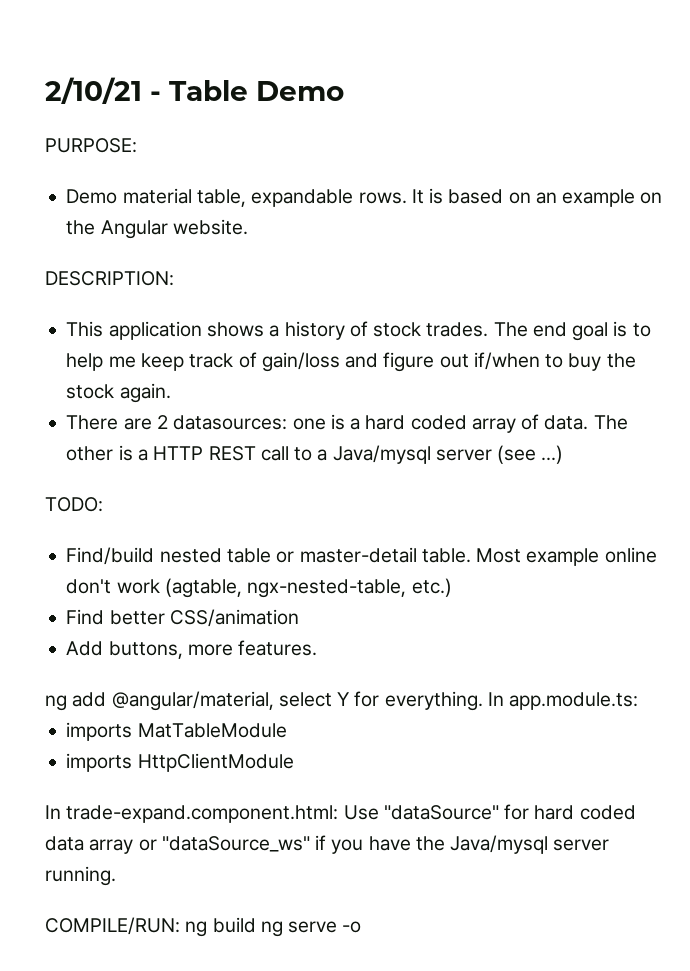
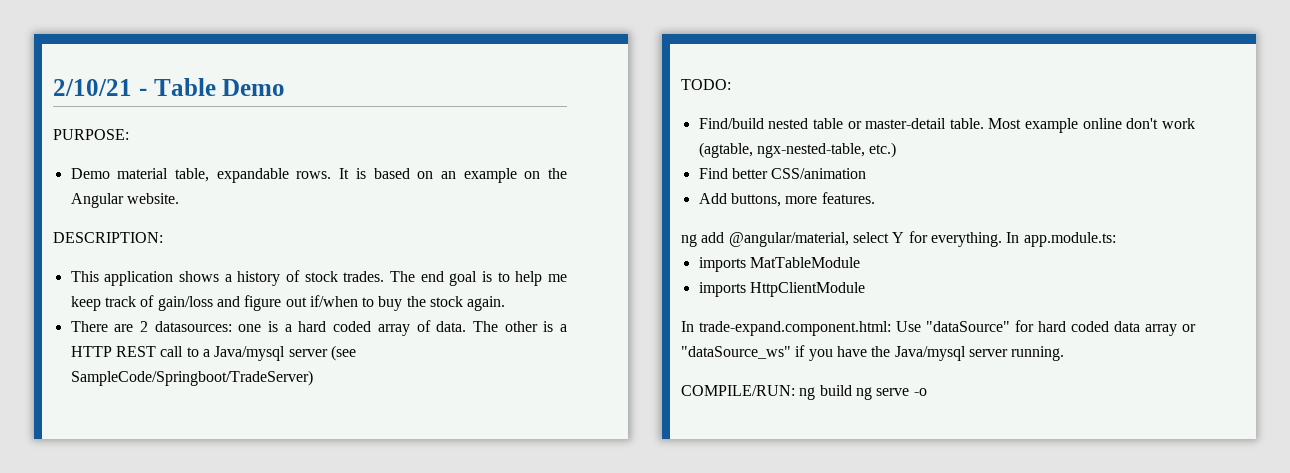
- The other is a HTTP REST call to a Java/mysql server (see ...)
+ The other is a HTTP REST call to a Java/mysql server (see SampleCode/Springboot/TradeServer)

